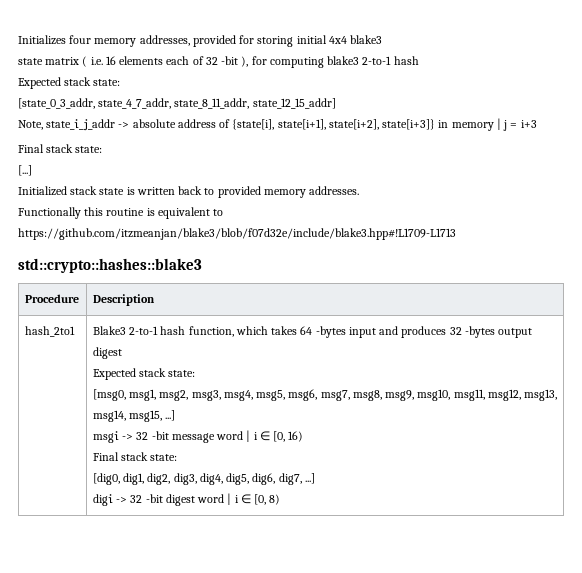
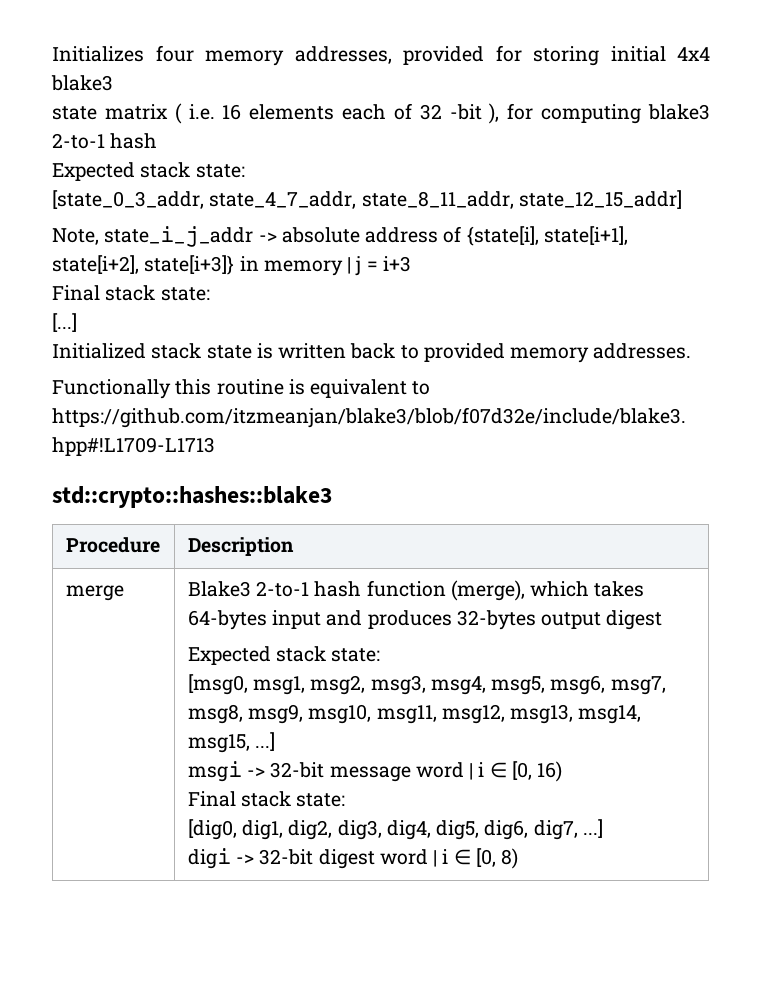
- hash_2to1
+ merge
- Blake3 2-to-1 hash function, which takes 64 -bytes input and produces 32 -bytes output digest
+ Blake3 2-to-1 hash function (merge), which takes 64-bytes input and produces 32-bytes output digest
- msgi -> 32 -bit message word | i ∈ [0, 16)
+ msgi -> 32-bit message word | i ∈ [0, 16)
- digi -> 32 -bit digest word | i ∈ [0, 8)
+ digi -> 32-bit digest word | i ∈ [0, 8)

